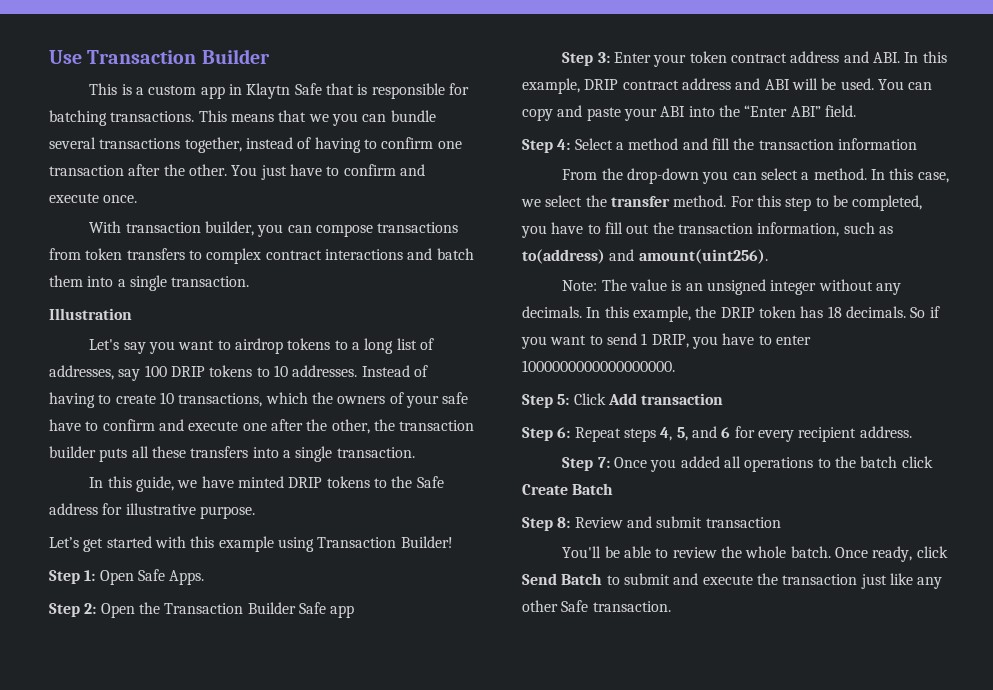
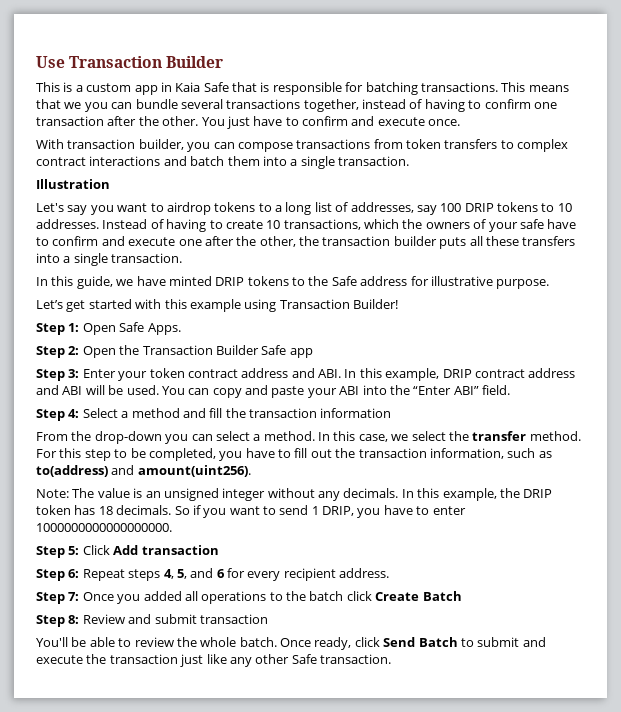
- This is a custom app in Klaytn Safe that is responsible for batching transactions.
+ This is a custom app in Kaia Safe that is responsible for batching transactions.

